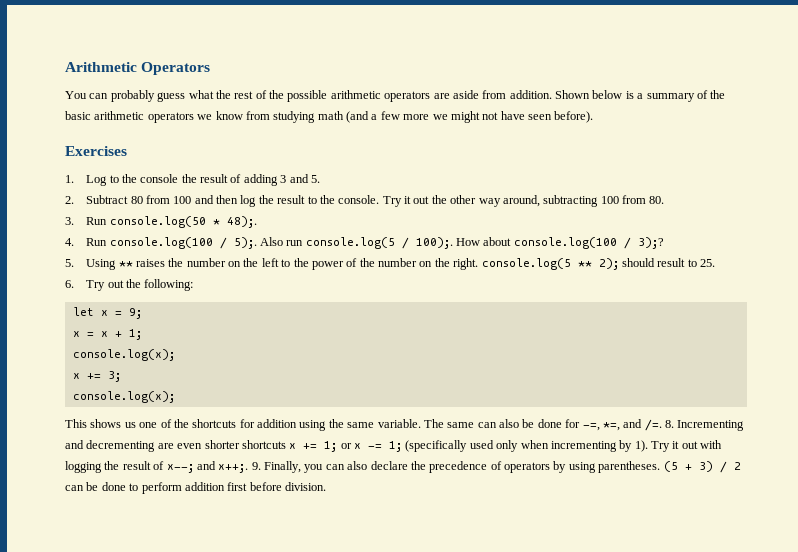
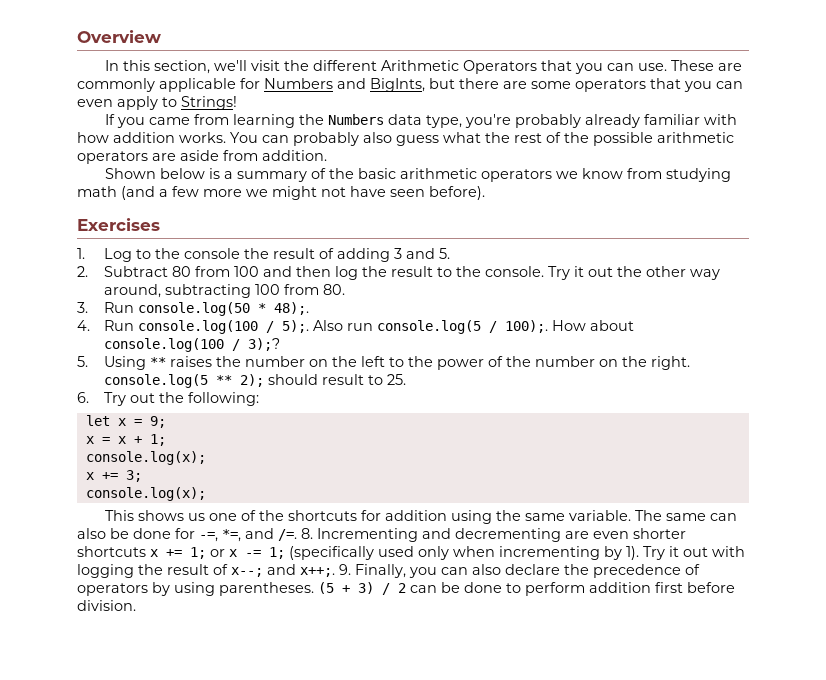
- Arithmetic Operators
- You can probably guess what the rest of the possible arithmetic operators are aside from addition. Shown below is a summary of the basic arithmetic operators we know from studying math (and a few more we might not have seen before).
+ Overview
+ In this section, we'll visit the different Arithmetic Operators that you can use. These are commonly applicable for Numbers and BigInts, but there are some operators that you can even apply to Strings!
+ If you came from learning the Numbers data type, you're probably already familiar with how addition works. You can probably also guess what the rest of the possible arithmetic operators are aside from addition.
+ Shown below is a summary of the basic arithmetic operators we know from studying math (and a few more we might not have seen before).

